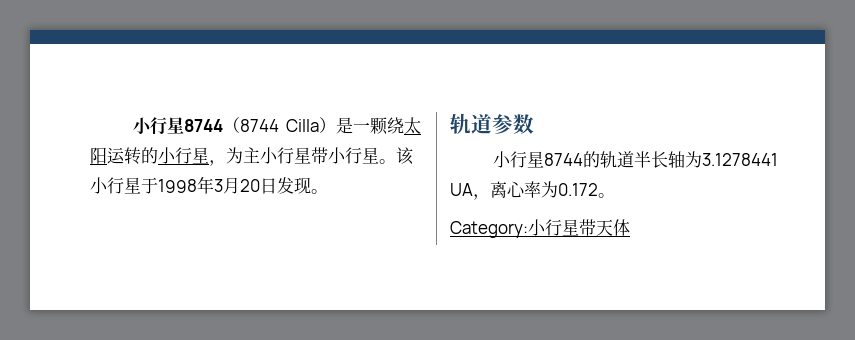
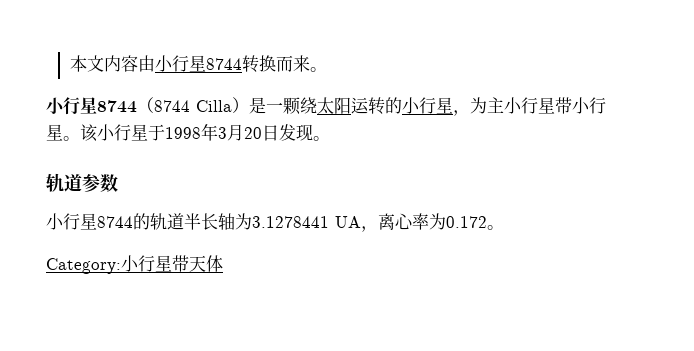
+ 本文内容由小行星8744转换而来。

